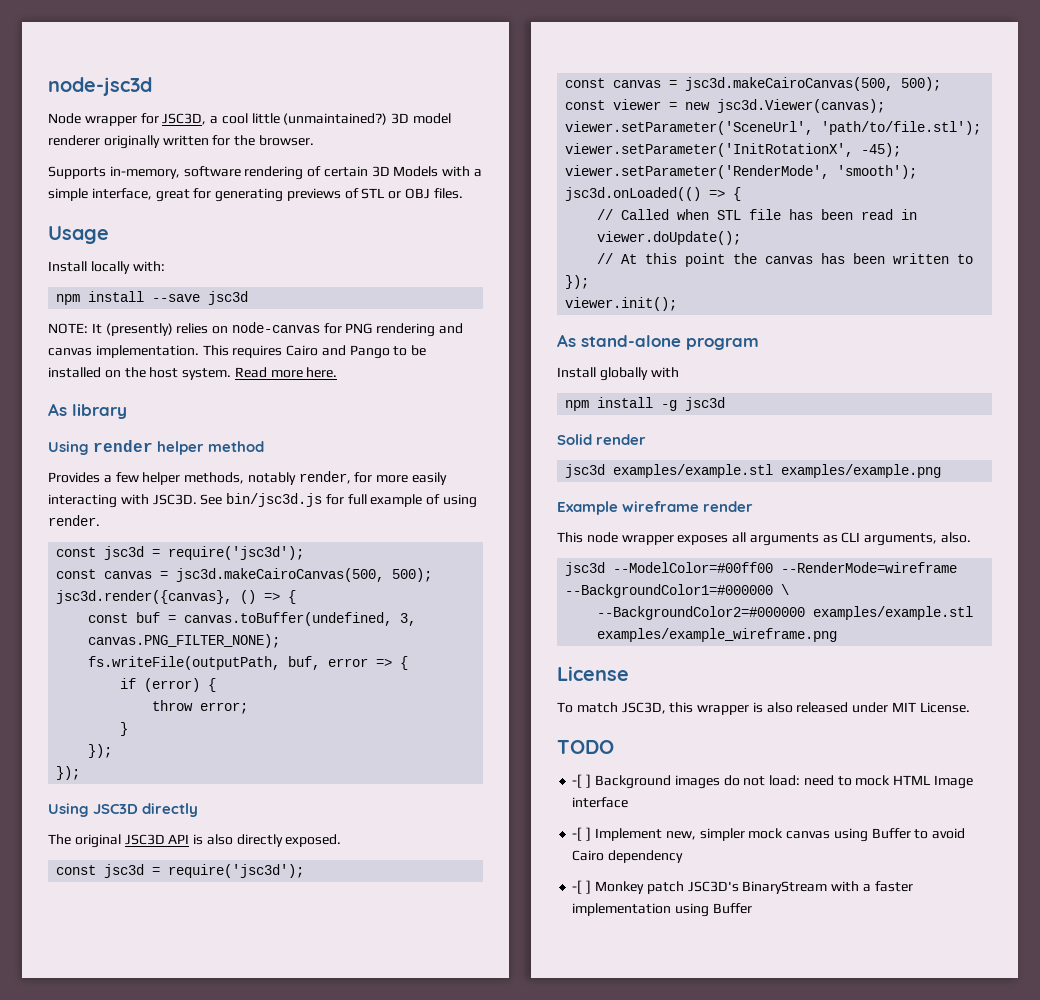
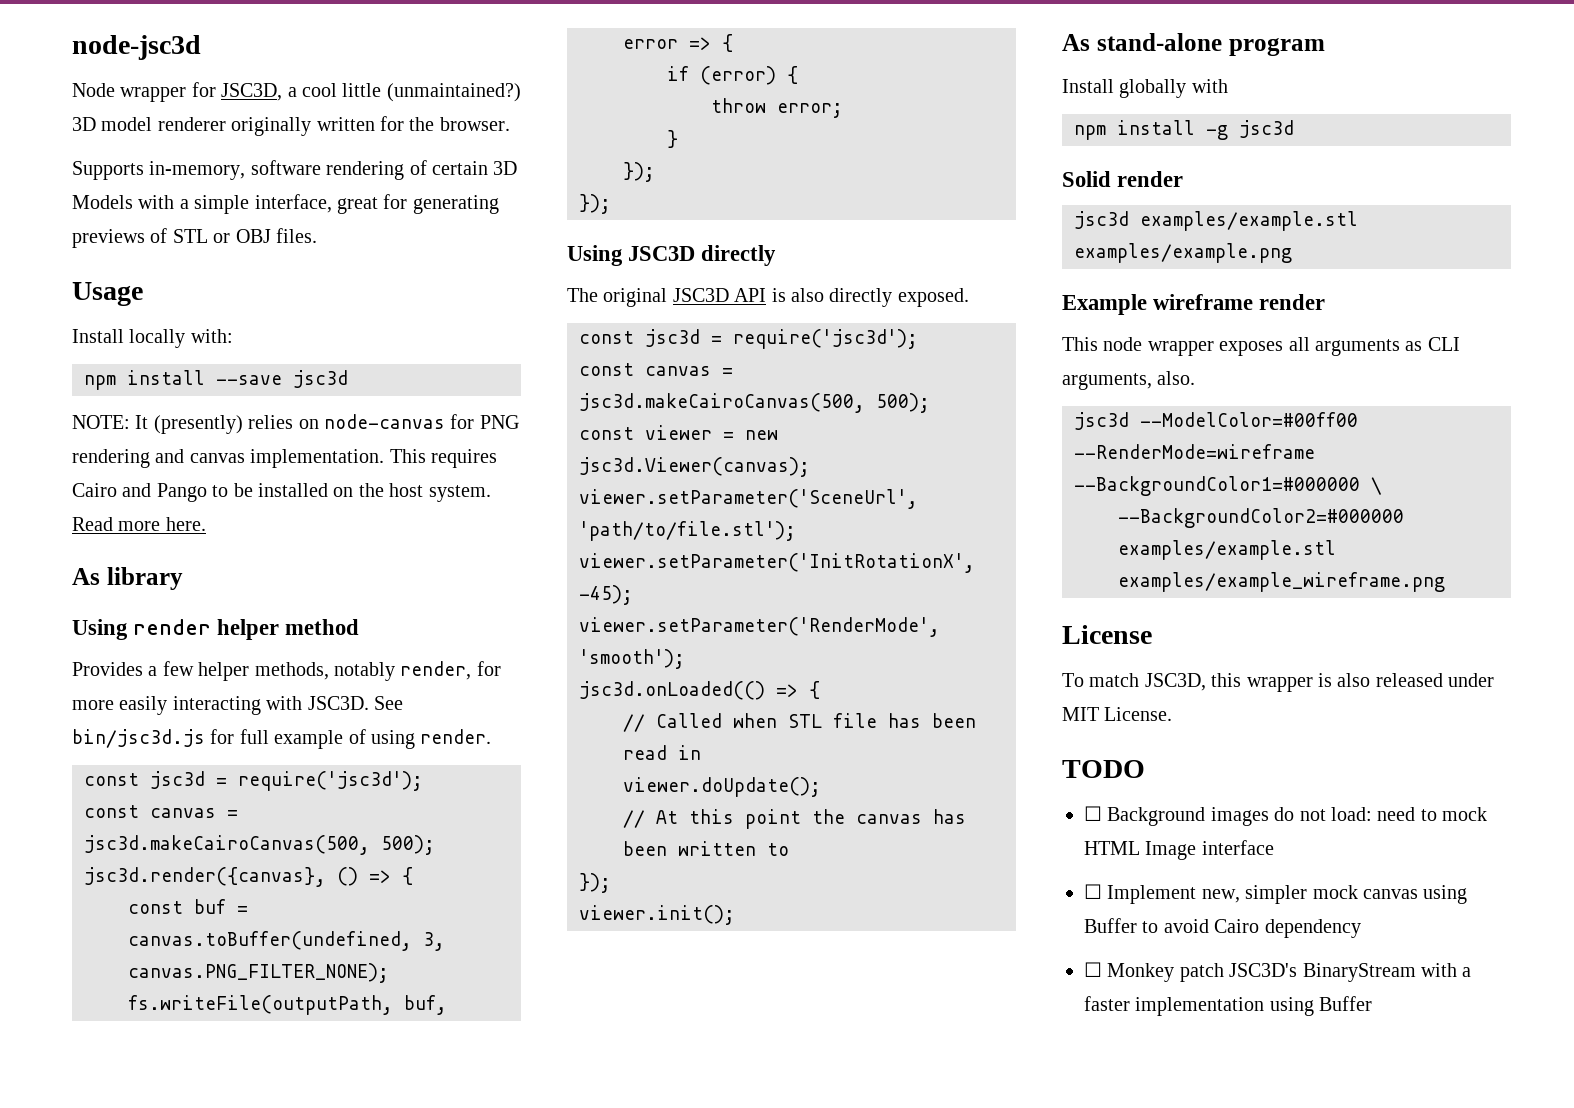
- -[ ] Background images do not load: need to mock HTML Image interface
+ ☐ Background images do not load: need to mock HTML Image interface
- -[ ] Implement new, simpler mock canvas using Buffer to avoid Cairo dependency
+ ☐ Implement new, simpler mock canvas using Buffer to avoid Cairo dependency
- -[ ] Monkey patch JSC3D's BinaryStream with a faster implementation using Buffer
+ ☐ Monkey patch JSC3D's BinaryStream with a faster implementation using Buffer

